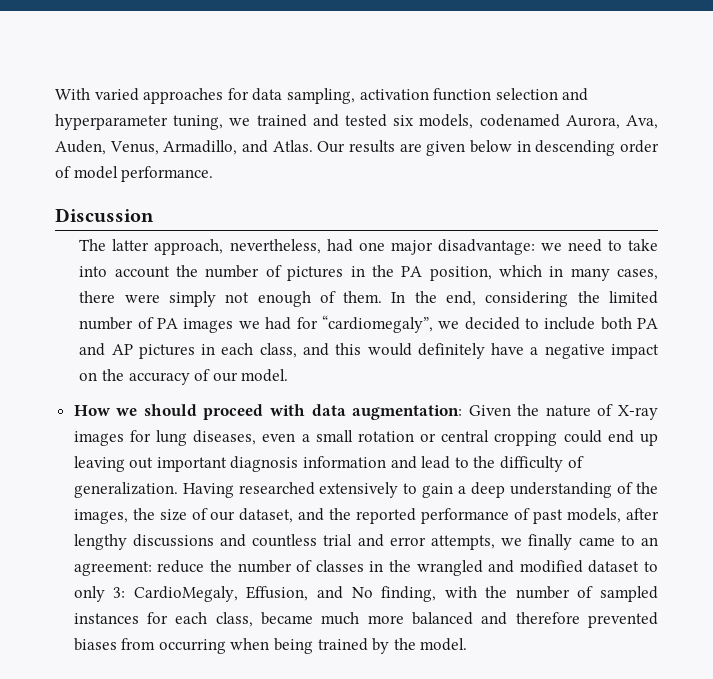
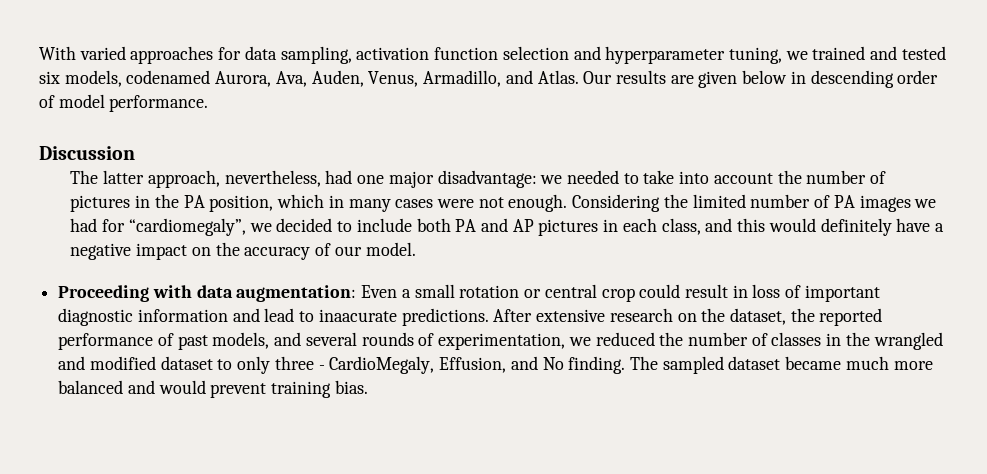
- The latter approach, nevertheless, had one major disadvantage: we need to take into account the number of pictures in the PA position, which in many cases, there were simply not enough of them. In the end, considering the limited number of PA images we had for “cardiomegaly”, we decided to include both PA and AP pictures in each class, and this would definitely have a negative impact on the accuracy of our model.
+ The latter approach, nevertheless, had one major disadvantage: we needed to take into account the number of pictures in the PA position, which in many cases were not enough. Considering the limited number of PA images we had for “cardiomegaly”, we decided to include both PA and AP pictures in each class, and this would definitely have a negative impact on the accuracy of our model.
- How we should proceed with data augmentation: Given the nature of X-ray images for lung diseases, even a small rotation or central cropping could end up leaving out important diagnosis information and lead to the difficulty of generalization. Having researched extensively to gain a deep understanding of the images, the size of our dataset, and the reported performance of past models, after lengthy discussions and countless trial and error attempts, we finally came to an agreement: reduce the number of classes in the wrangled and modified dataset to only 3: CardioMegaly, Effusion, and No finding, with the number of sampled instances for each class, became much more balanced and therefore prevented biases from occurring when being trained by the model.
+ Proceeding with data augmentation: Even a small rotation or central crop could result in loss of important diagnostic information and lead to inaacurate predictions. After extensive research on the dataset, the reported performance of past models, and several rounds of experimentation, we reduced the number of classes in the wrangled and modified dataset to only three - CardioMegaly, Effusion, and No finding. The sampled dataset became much more balanced and would prevent training bias.

